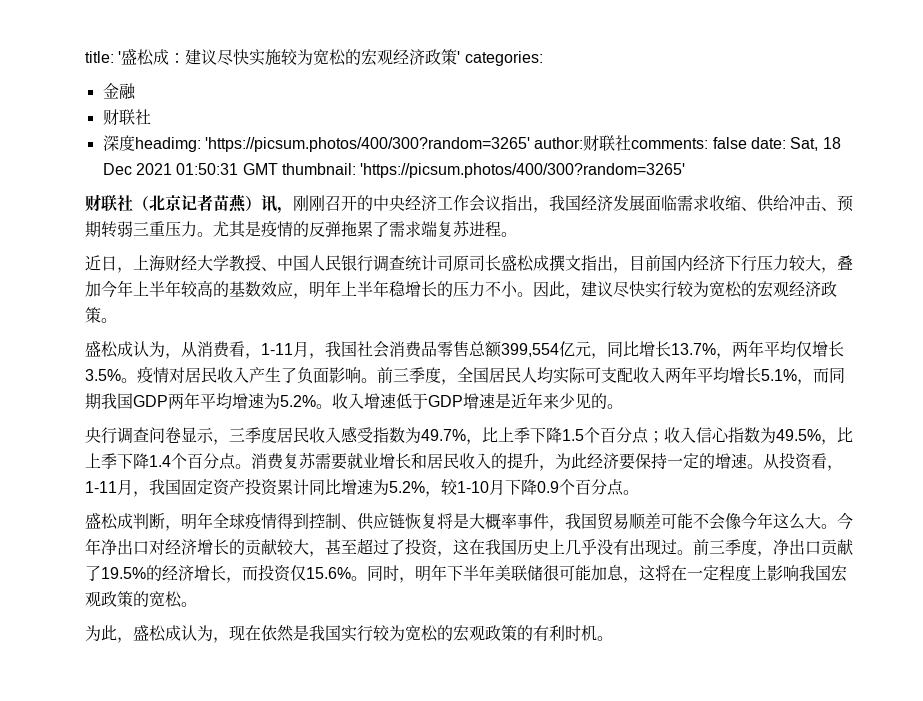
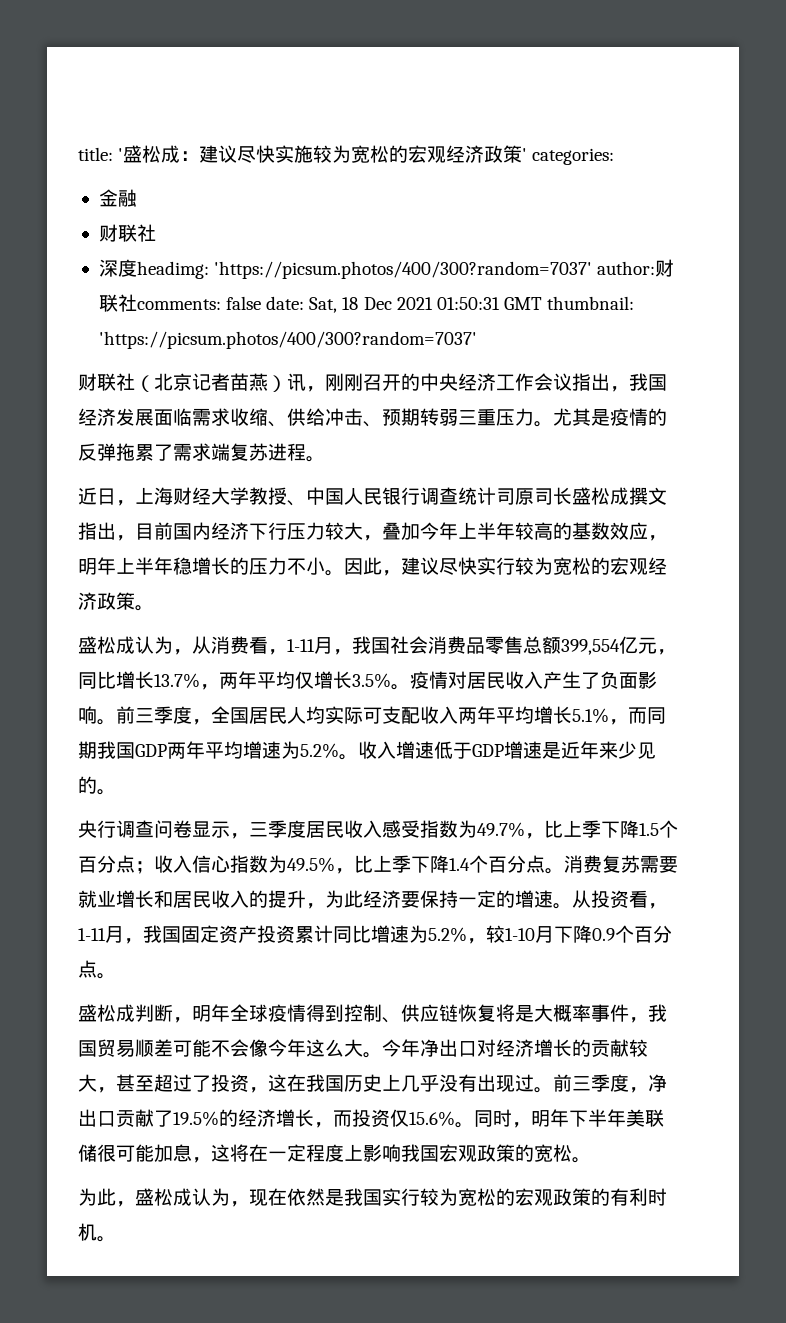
- 深度headimg: 'https://picsum.photos/400/300?random=3265' author:财联社comments: false date: Sat, 18 Dec 2021 01:50:31 GMT thumbnail: 'https://picsum.photos/400/300?random=3265'
+ 深度headimg: 'https://picsum.photos/400/300?random=7037' author:财联社comments: false date: Sat, 18 Dec 2021 01:50:31 GMT thumbnail: 'https://picsum.photos/400/300?random=7037'

